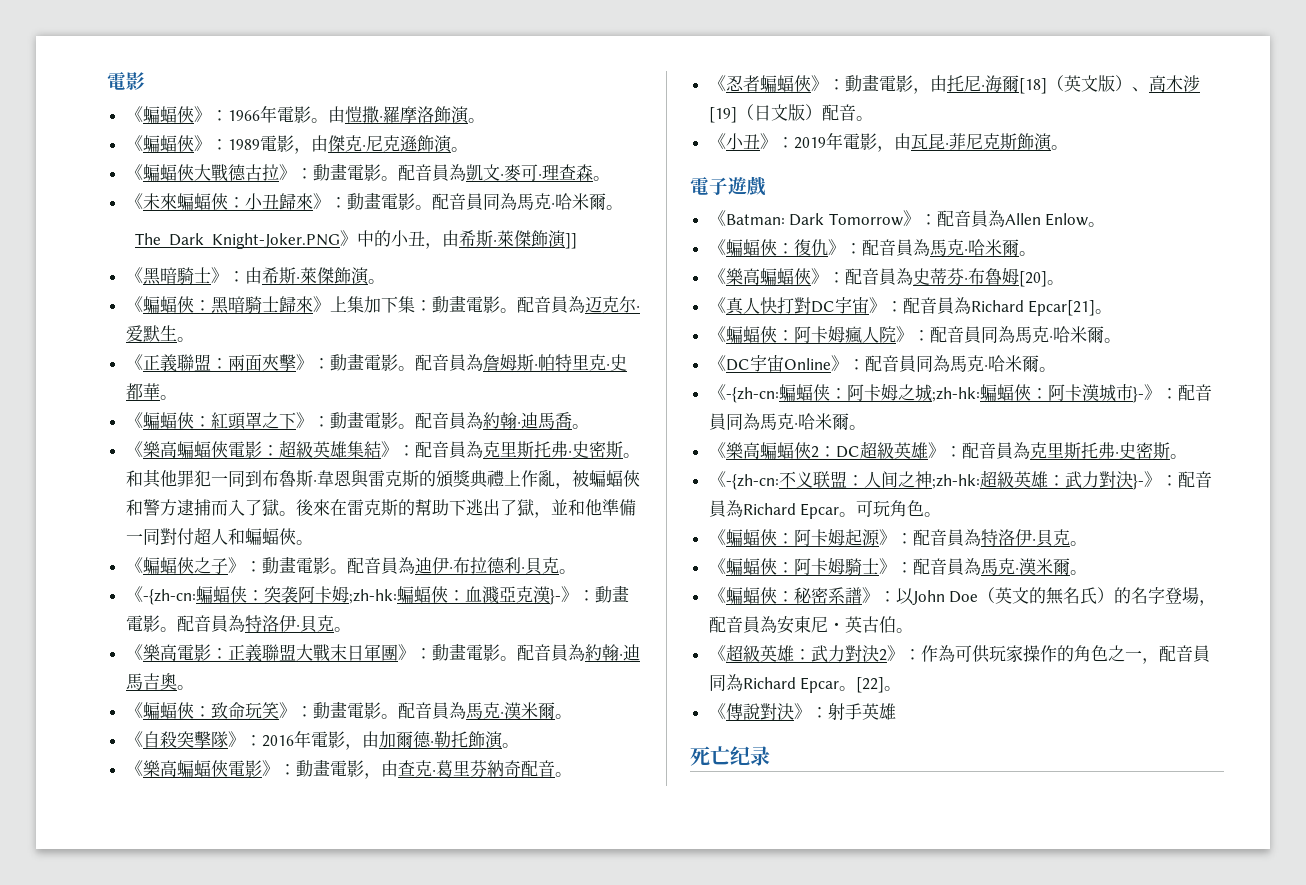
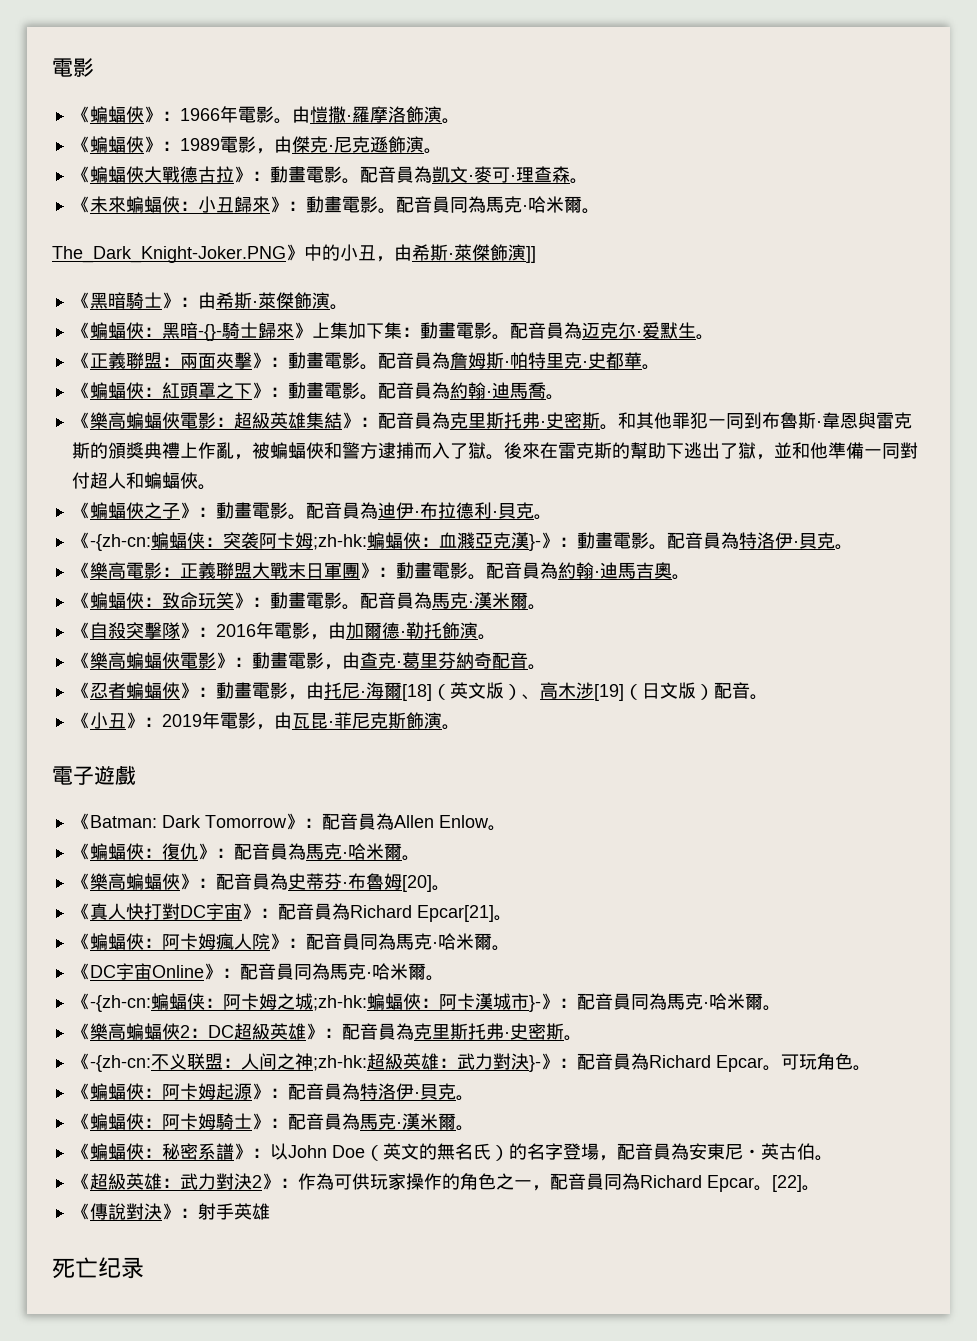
- 《蝙蝠俠：黑暗騎士歸來》上集加下集：動畫電影。
+ 《蝙蝠俠：黑暗-{}-騎士歸來》上集加下集：動畫電影。

